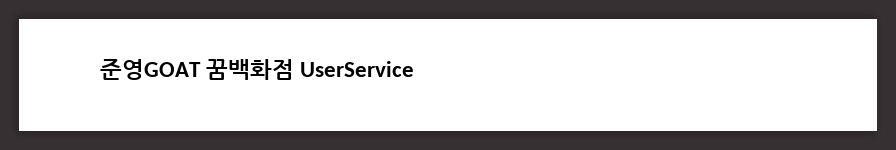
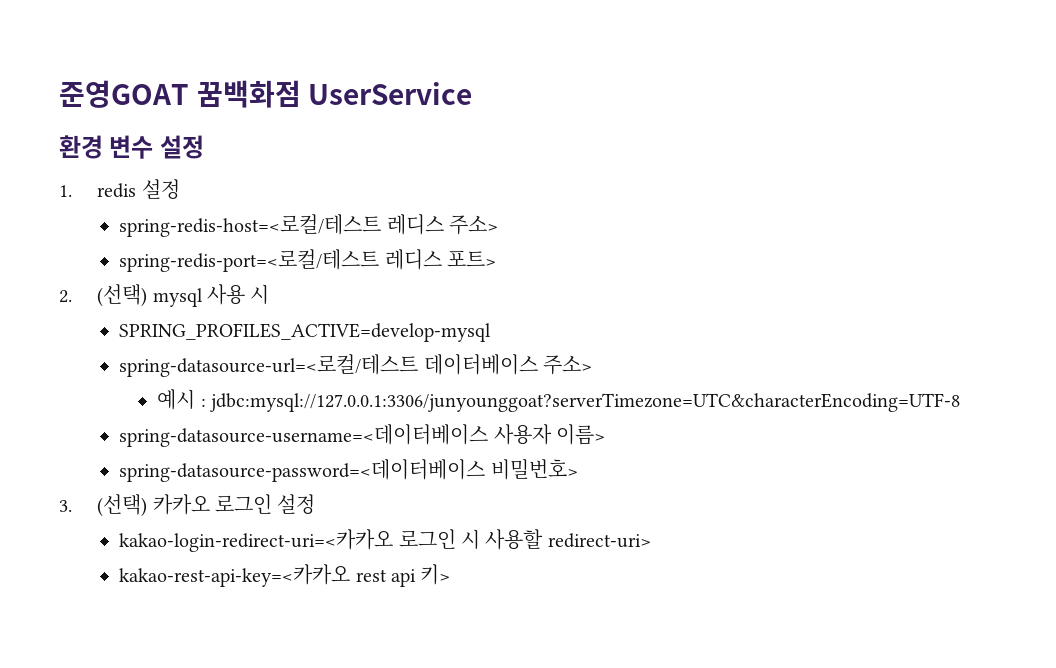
+ 환경 변수 설정
+ 1. redis 설정
+ spring-redis-host=<로컬/테스트 레디스 주소>
+ spring-redis-port=<로컬/테스트 레디스 포트>
+ 2. (선택) mysql 사용 시
+ SPRING_PROFILES_ACTIVE=develop-mysql
+ spring-datasource-url=<로컬/테스트 데이터베이스 주소>
+ 예시 : jdbc:mysql://127.0.0.1:3306/junyounggoat?serverTimezone=UTC&characterEncoding=UTF-8
+ spring-datasource-username=<데이터베이스 사용자 이름>
+ spring-datasource-password=<데이터베이스 비밀번호>
+ 3. (선택) 카카오 로그인 설정
+ kakao-login-redirect-uri=<카카오 로그인 시 사용할 redirect-uri>
+ kakao-rest-api-key=<카카오 rest api 키>

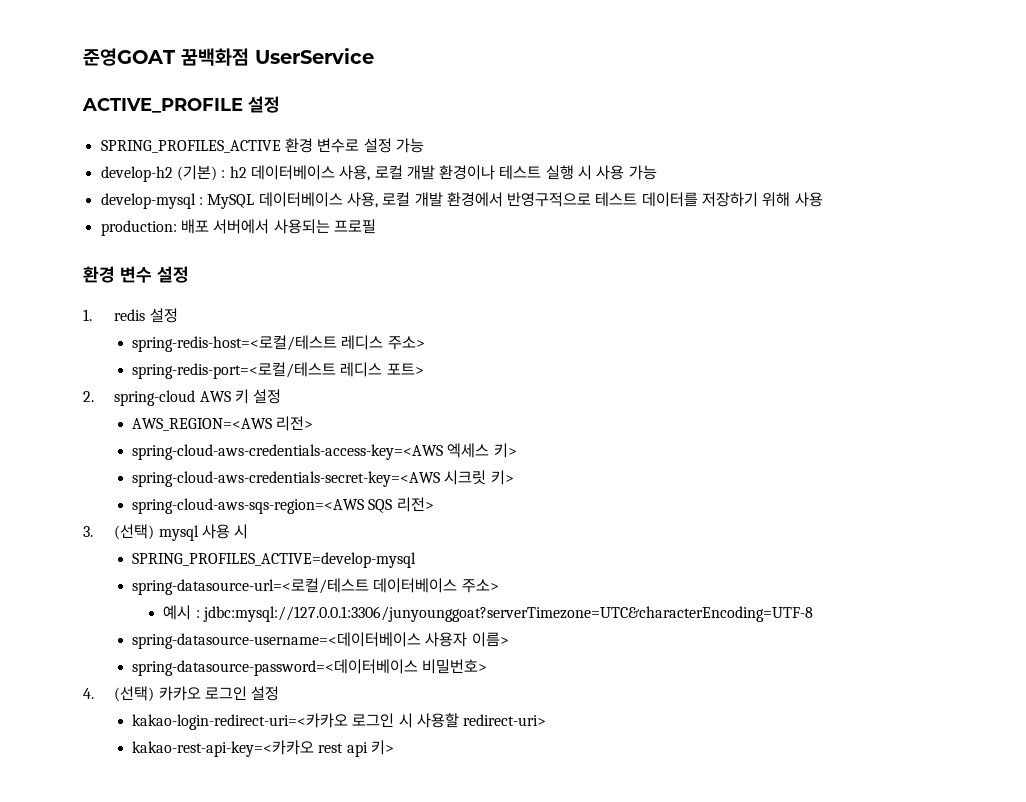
+ ACTIVE_PROFILE 설정
+ SPRING_PROFILES_ACTIVE 환경 변수로 설정 가능
+ develop-h2 (기본) : h2 데이터베이스 사용, 로컬 개발 환경이나 테스트 실행 시 사용 가능
+ develop-mysql : MySQL 데이터베이스 사용, 로컬 개발 환경에서 반영구적으로 테스트 데이터를 저장하기 위해 사용
+ production: 배포 서버에서 사용되는 프로필
- 2. (선택) mysql 사용 시
+ 2. spring-cloud AWS 키 설정
+ AWS_REGION=<AWS 리전>
+ spring-cloud-aws-credentials-access-key=<AWS 엑세스 키>
+ spring-cloud-aws-credentials-secret-key=<AWS 시크릿 키>
+ spring-cloud-aws-sqs-region=<AWS SQS 리전>
+ 3. (선택) mysql 사용 시
- 3. (선택) 카카오 로그인 설정
+ 4. (선택) 카카오 로그인 설정

